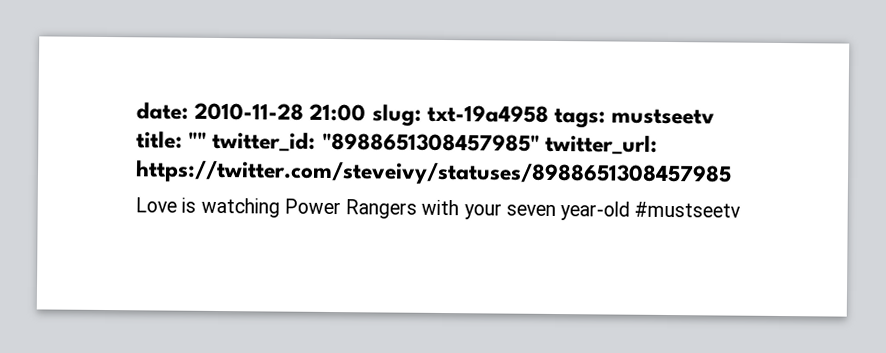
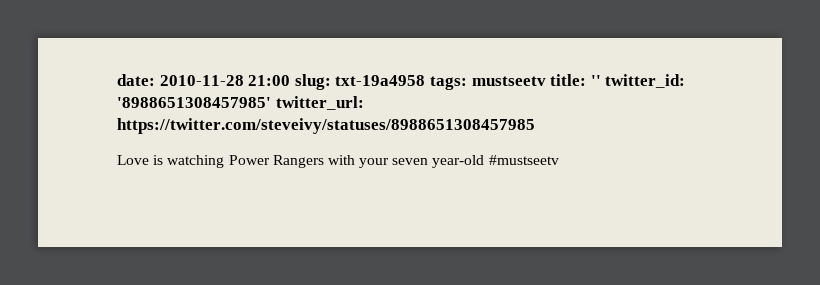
- date: 2010-11-28 21:00 slug: txt-19a4958 tags: mustseetv title: "" twitter_id: "8988651308457985" twitter_url: https://twitter.com/steveivy/statuses/8988651308457985
+ date: 2010-11-28 21:00 slug: txt-19a4958 tags: mustseetv title: '' twitter_id: '8988651308457985' twitter_url: https://twitter.com/steveivy/statuses/8988651308457985

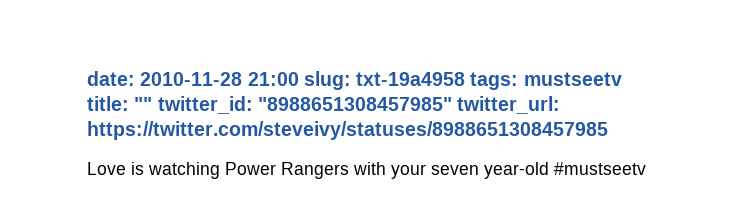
- date: 2010-11-28 21:00 slug: txt-19a4958 tags: mustseetv title: '' twitter_id: '8988651308457985' twitter_url: https://twitter.com/steveivy/statuses/8988651308457985
+ date: 2010-11-28 21:00 slug: txt-19a4958 tags: mustseetv title: "" twitter_id: "8988651308457985" twitter_url: https://twitter.com/steveivy/statuses/8988651308457985

